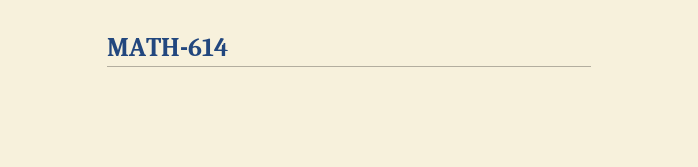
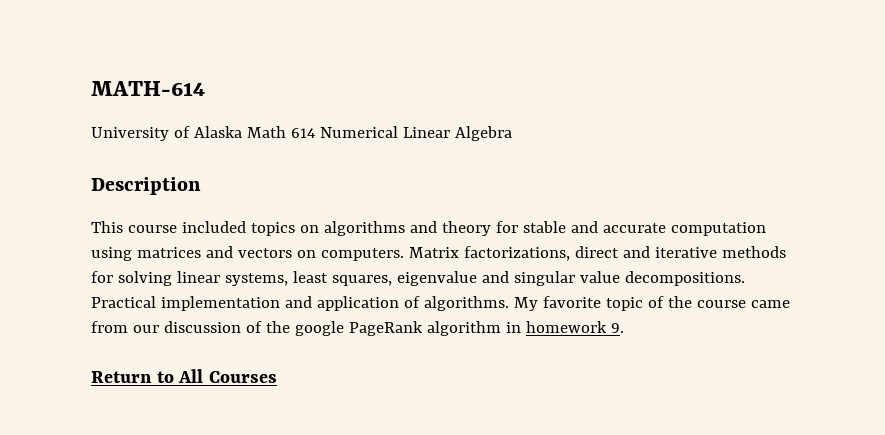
+ University of Alaska Math 614 Numerical Linear Algebra
+ Description
+ This course included topics on algorithms and theory for stable and accurate computation using matrices and vectors on computers. Matrix factorizations, direct and iterative methods for solving linear systems, least squares, eigenvalue and singular value decompositions. Practical implementation and application of algorithms. My favorite topic of the course came from our discussion of the google PageRank algorithm in homework 9.
+ Return to All Courses

